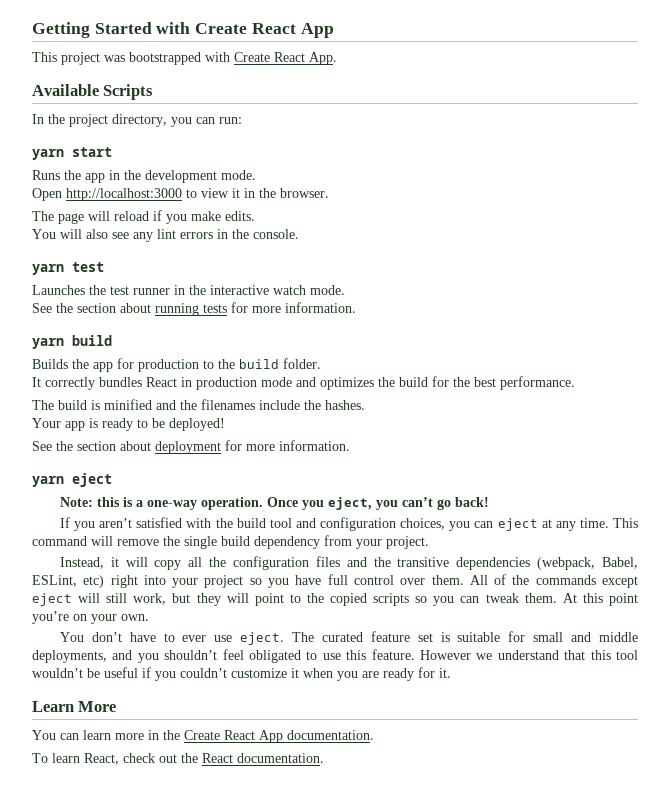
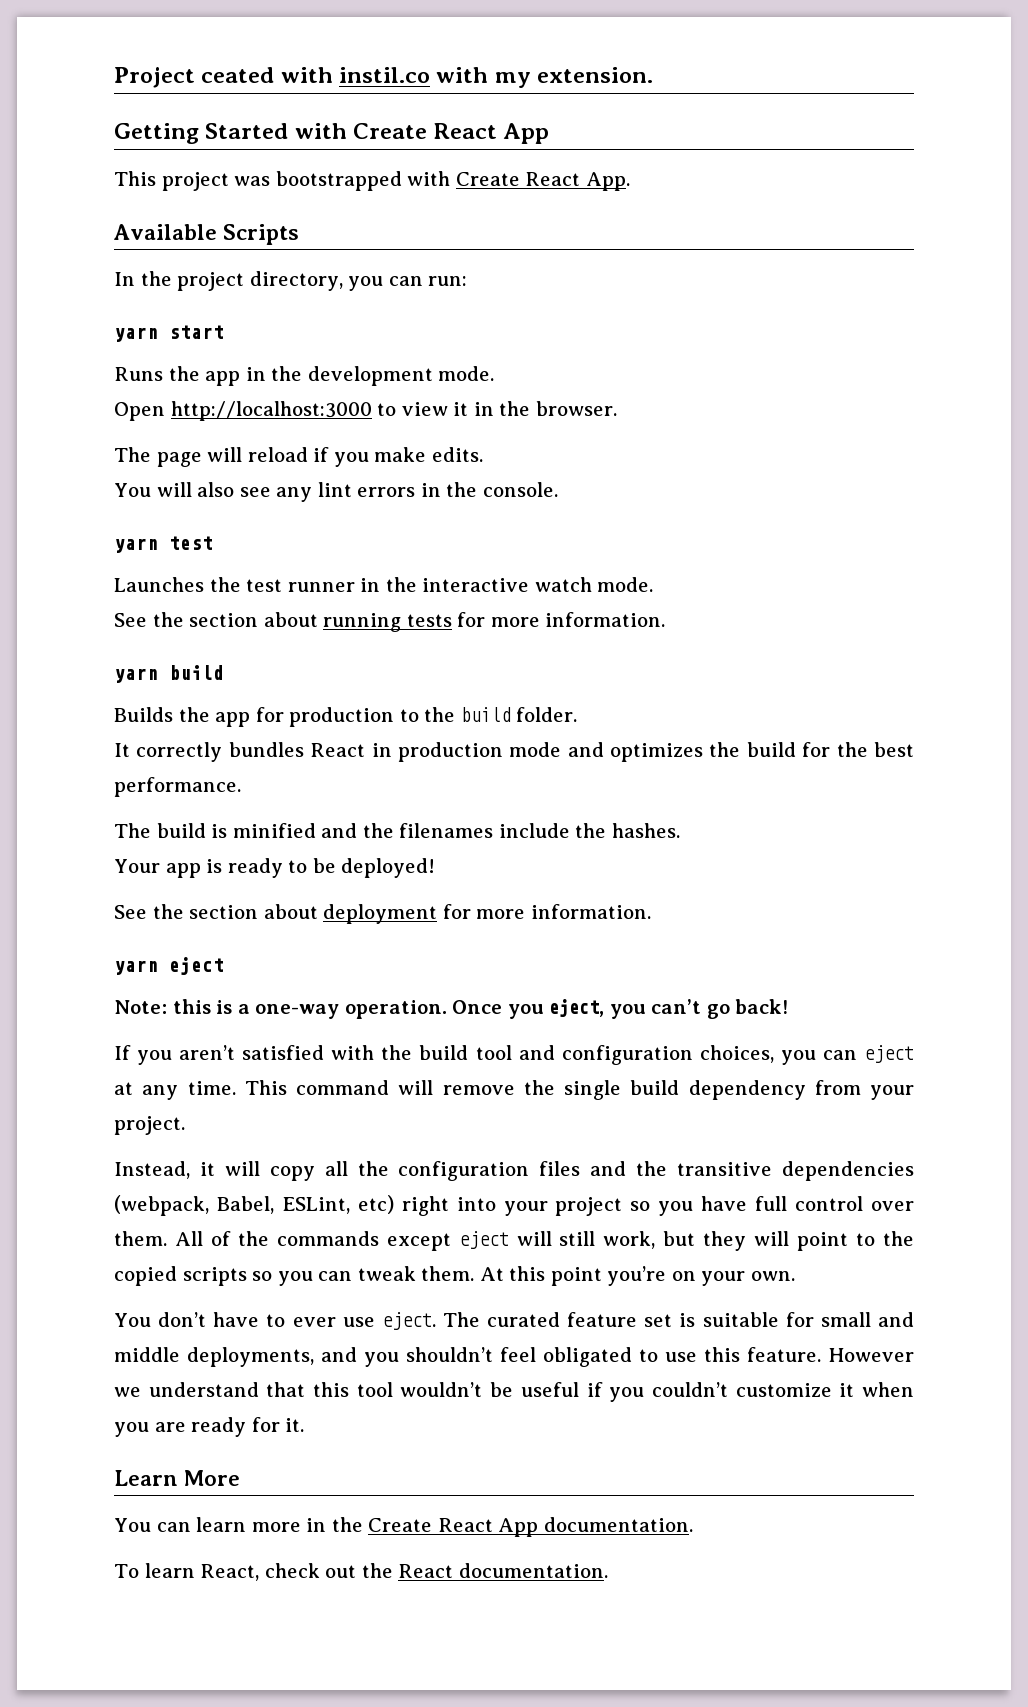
+ Project ceated with instil.co with my extension.

